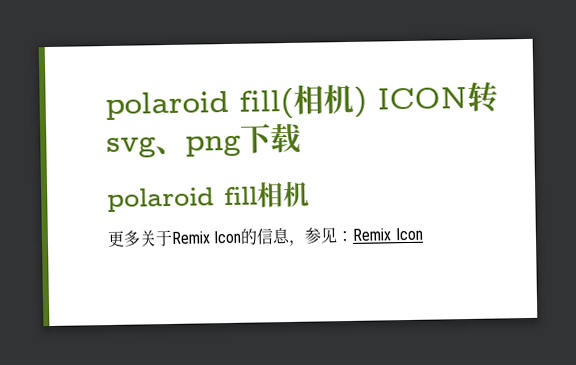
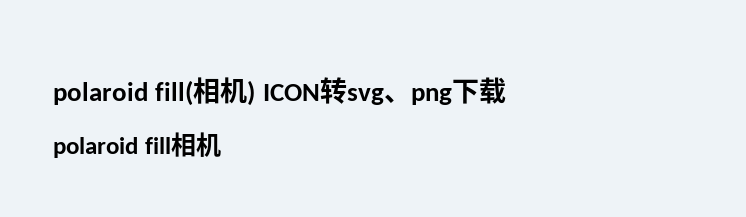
- 更多关于Remix Icon的信息，参见：Remix Icon

